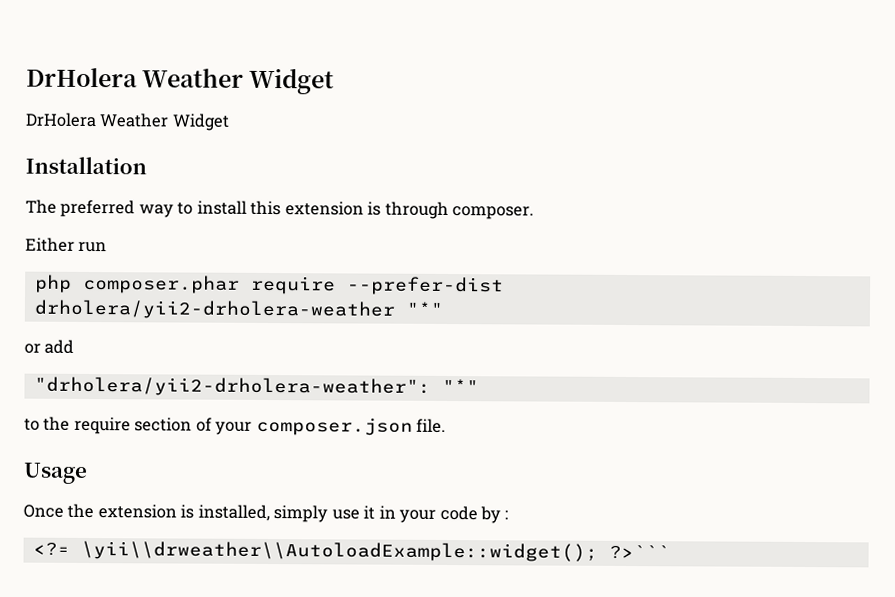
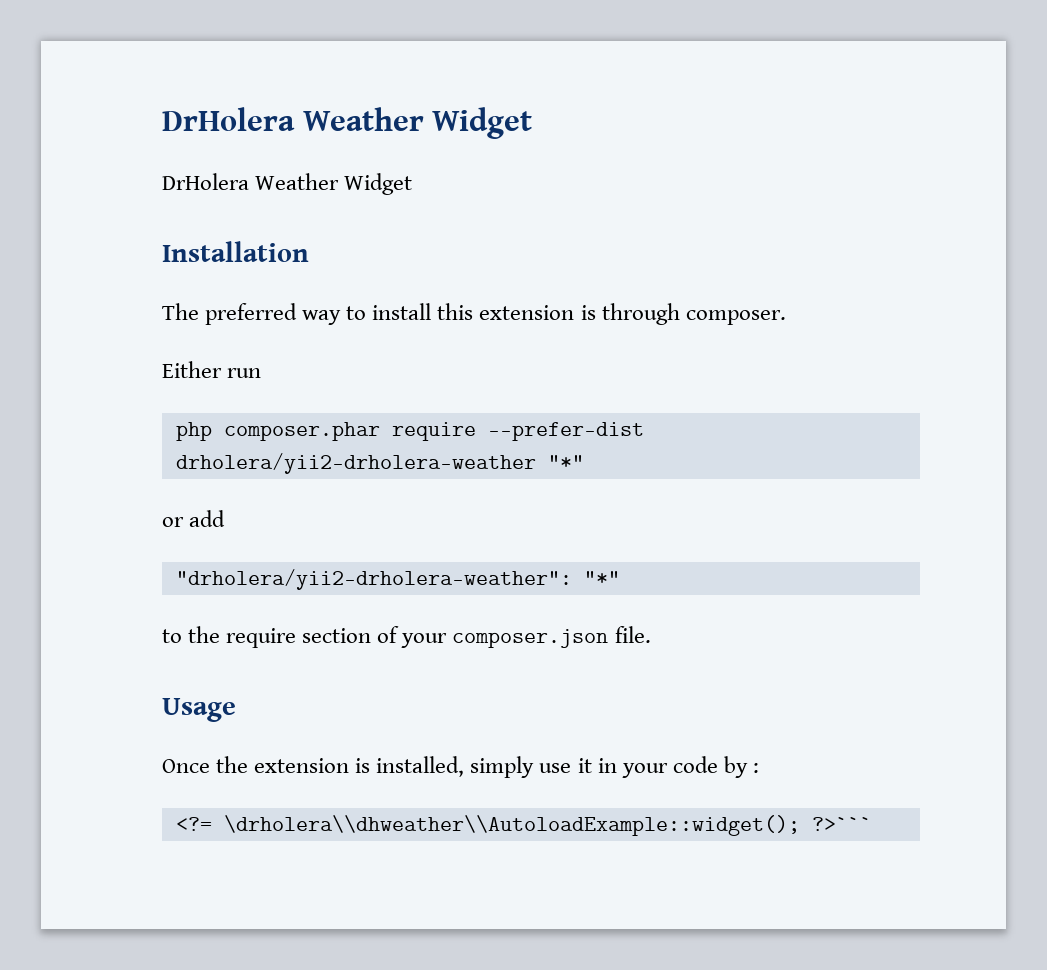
- <?= \yii\\drweather\\AutoloadExample::widget(); ?>```
+ <?= \drholera\\dhweather\\AutoloadExample::widget(); ?>```

